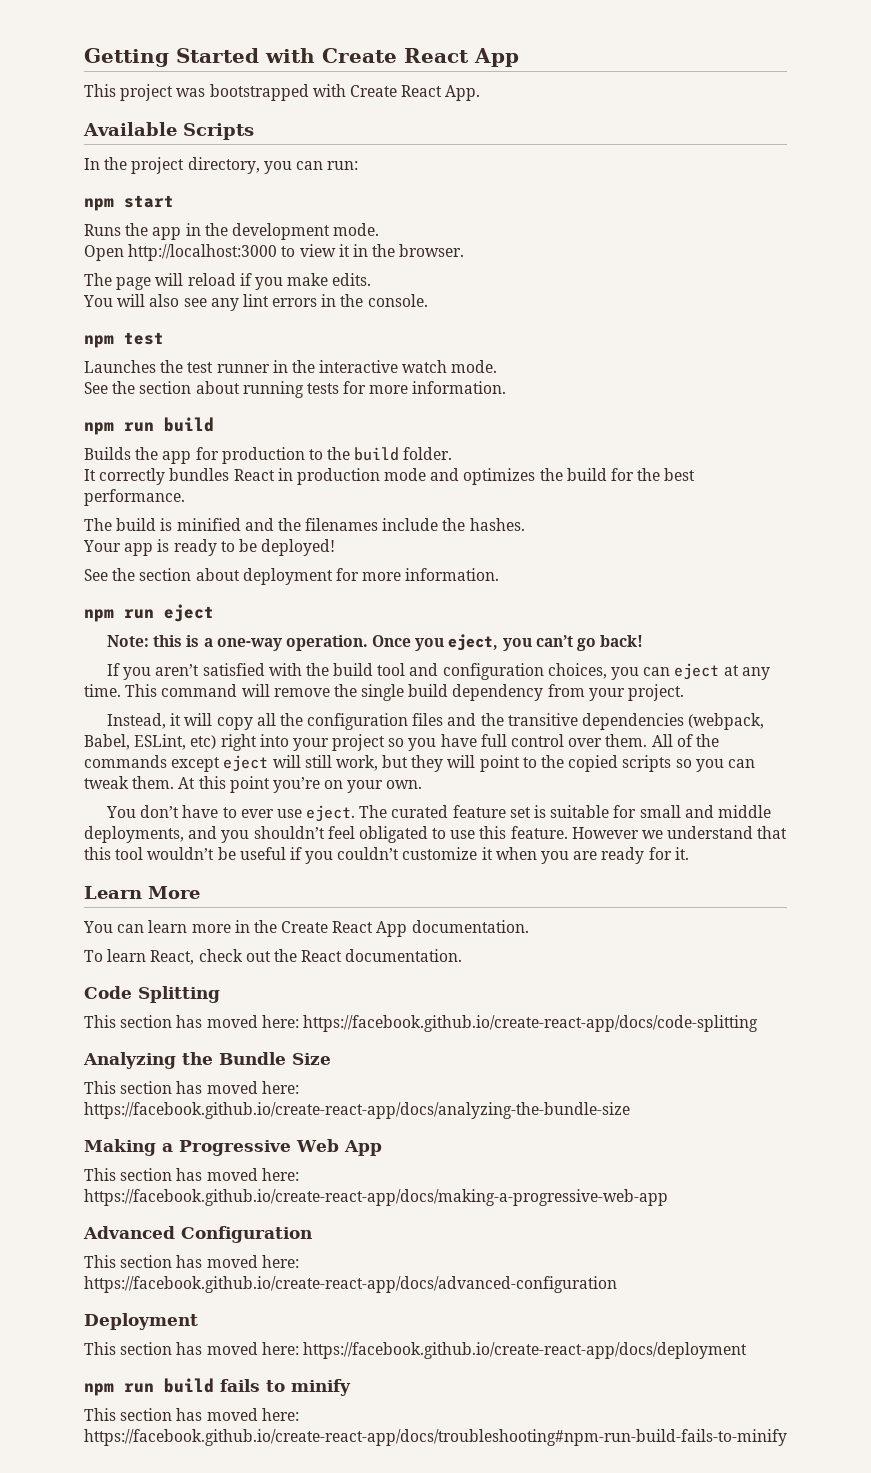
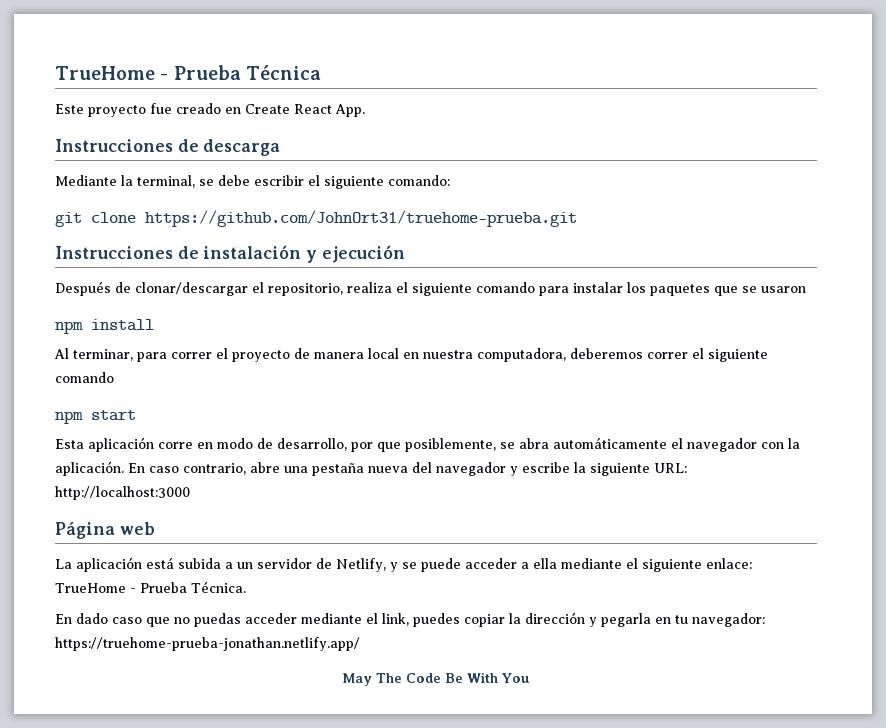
- Getting Started with Create React App
- This project was bootstrapped with Create React App.
- Available Scripts
- In the project directory, you can run:
+ TrueHome - Prueba Técnica
+ Este proyecto fue creado en Create React App.
+ Instrucciones de descarga
+ Mediante la terminal, se debe escribir el siguiente comando:
+ git clone https://github.com/JohnOrt31/truehome-prueba.git
+ Instrucciones de instalación y ejecución
+ Después de clonar/descargar el repositorio, realiza el siguiente comando para instalar los paquetes que se usaron
+ npm install
+ Al terminar, para correr el proyecto de manera local en nuestra computadora, deberemos correr el siguiente comando
  npm start
- Runs the app in the development mode.
- Open http://localhost:3000 to view it in the browser.
- The page will reload if you make edits.
- You will also see any lint errors in the console.
- npm test
- Launches the test runner in the interactive watch mode.
- See the section about running tests for more information.
- npm run build
- Builds the app for production to the build folder.
- It correctly bundles React in production mode and optimizes the build for the best performance.
- The build is minified and the filenames include the hashes.
- Your app is ready to be deployed!
- See the section about deployment for more information.
- npm run eject
- Note: this is a one-way operation. Once you eject, you can’t go back!
- If you aren’t satisfied with the build tool and configuration choices, you can eject at any time. This command will remove the single build dependency from your project.
- Instead, it will copy all the configuration files and the transitive dependencies (webpack, Babel, ESLint, etc) right into your project so you have full control over them. All of the commands except eject will still work, but they will point to the copied scripts so you can tweak them. At this point you’re on your own.
- You don’t have to ever use eject. The curated feature set is suitable for small and middle deployments, and you shouldn’t feel obligated to use this feature. However we understand that this tool wouldn’t be useful if you couldn’t customize it when you are ready for it.
- Learn More
- You can learn more in the Create React App documentation.
- To learn React, check out the React documentation.
- Code Splitting
- This section has moved here: https://facebook.github.io/create-react-app/docs/code-splitting
- Analyzing the Bundle Size
- This section has moved here: https://facebook.github.io/create-react-app/docs/analyzing-the-bundle-size
- Making a Progressive Web App
- This section has moved here: https://facebook.github.io/create-react-app/docs/making-a-progressive-web-app
- Advanced Configuration
- This section has moved here: https://facebook.github.io/create-react-app/docs/advanced-configuration
- Deployment
- This section has moved here: https://facebook.github.io/create-react-app/docs/deployment
- npm run build fails to minify
- This section has moved here: https://facebook.github.io/create-react-app/docs/troubleshooting#npm-run-build-fails-to-minify
+ Esta aplicación corre en modo de desarrollo, por que posiblemente, se abra automáticamente el navegador con la aplicación. En caso contrario, abre una pestaña nueva del navegador y escribe la siguiente URL: http://localhost:3000
+ Página web
+ La aplicación está subida a un servidor de Netlify, y se puede acceder a ella mediante el siguiente enlace: TrueHome - Prueba Técnica.
+ En dado caso que no puedas acceder mediante el link, puedes copiar la dirección y pegarla en tu navegador: https://truehome-prueba-jonathan.netlify.app/
+ May The Code Be With You

